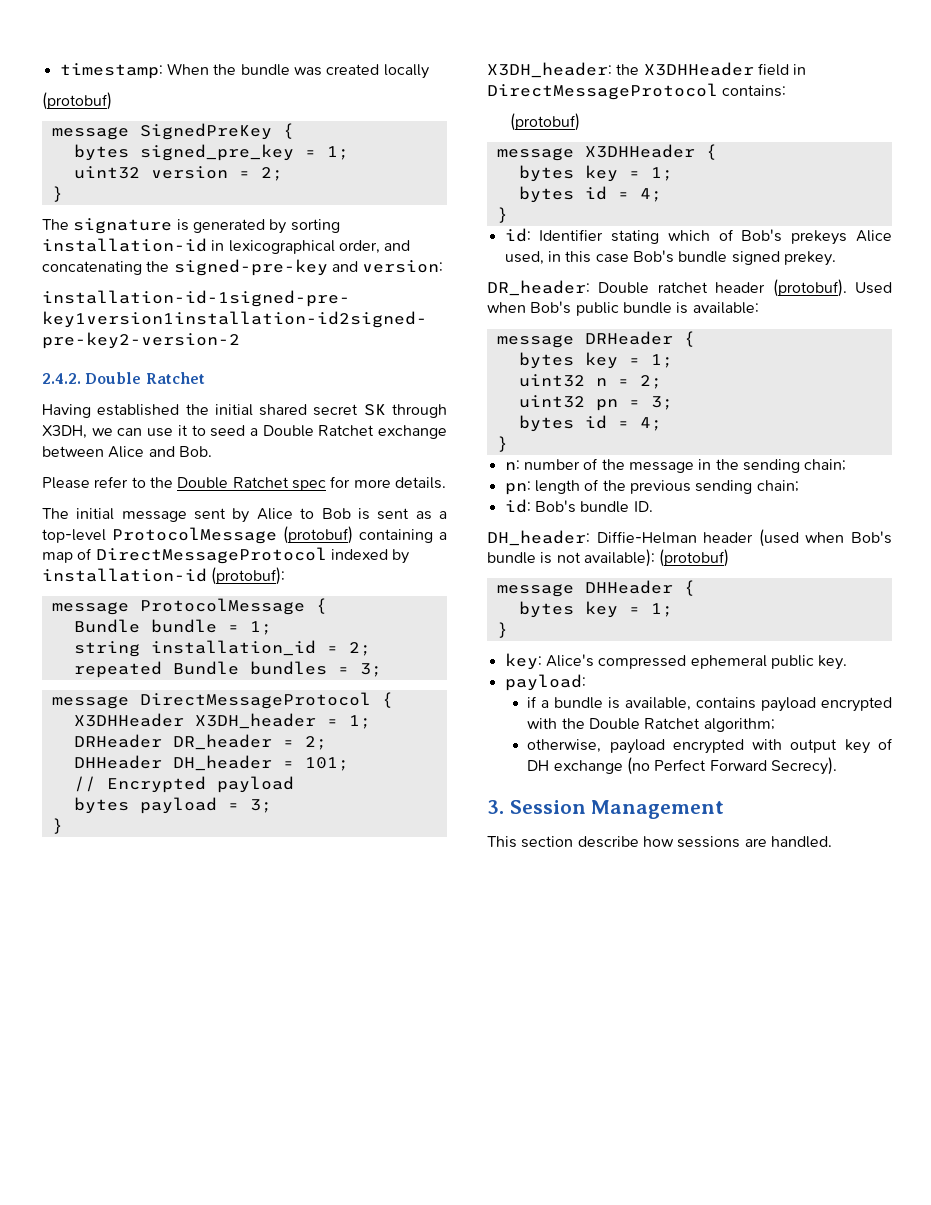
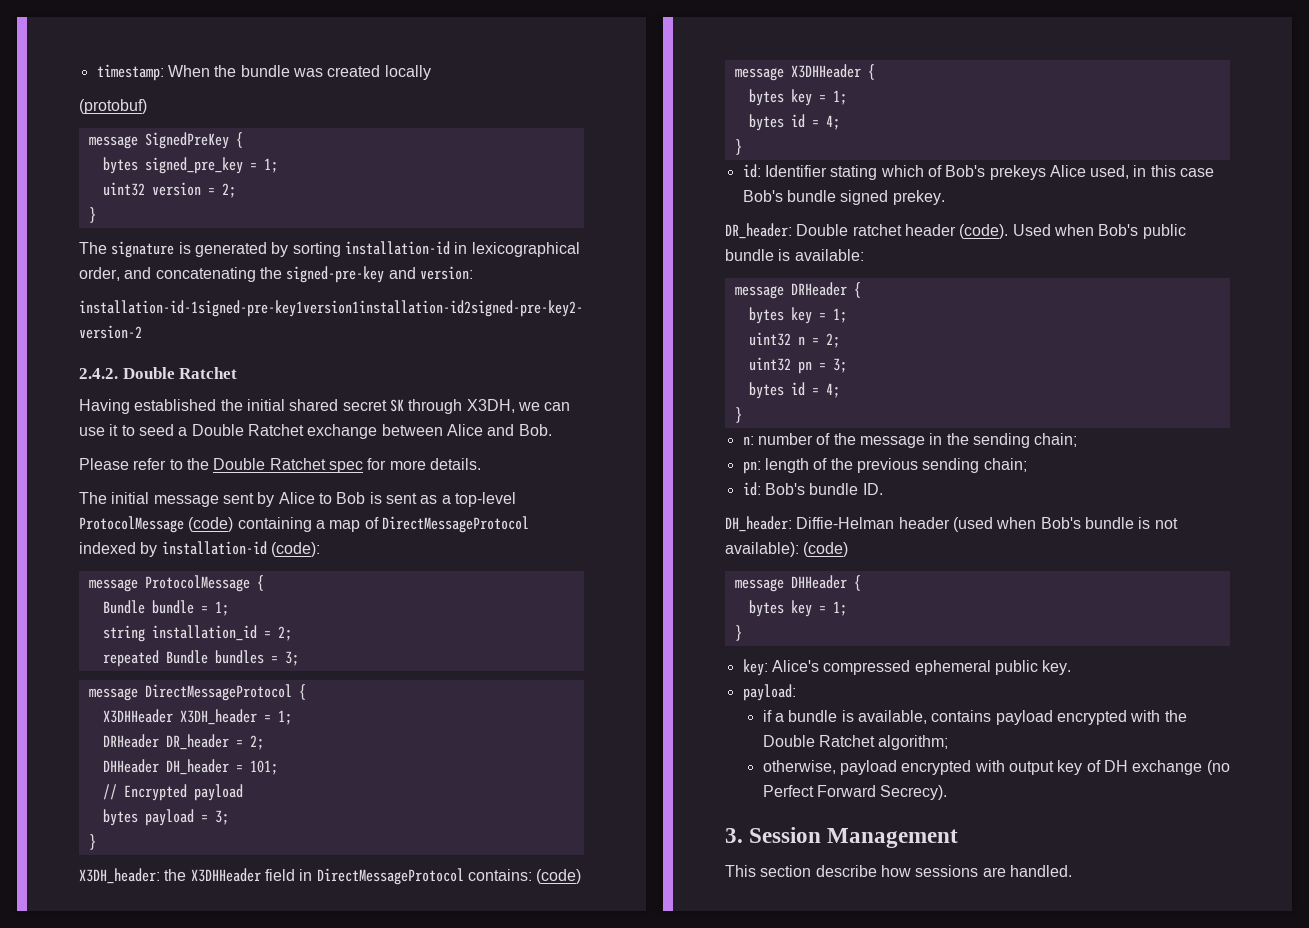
- The initial message sent by Alice to Bob is sent as a top-level ProtocolMessage (protobuf) containing a map of DirectMessageProtocol indexed by installation-id (protobuf):
+ The initial message sent by Alice to Bob is sent as a top-level ProtocolMessage (code) containing a map of DirectMessageProtocol indexed by installation-id (code):
- X3DH_header: the X3DHHeader field in DirectMessageProtocol contains:
- (protobuf)
+ X3DH_header: the X3DHHeader field in DirectMessageProtocol contains: (code)
- DR_header: Double ratchet header (protobuf).
+ DR_header: Double ratchet header (code).
- DH_header: Diffie-Helman header (used when Bob's bundle is not available): (protobuf)
+ DH_header: Diffie-Helman header (used when Bob's bundle is not available): (code)

